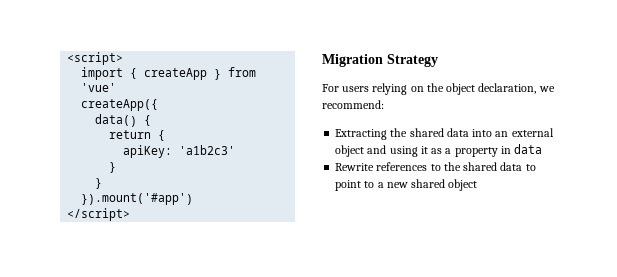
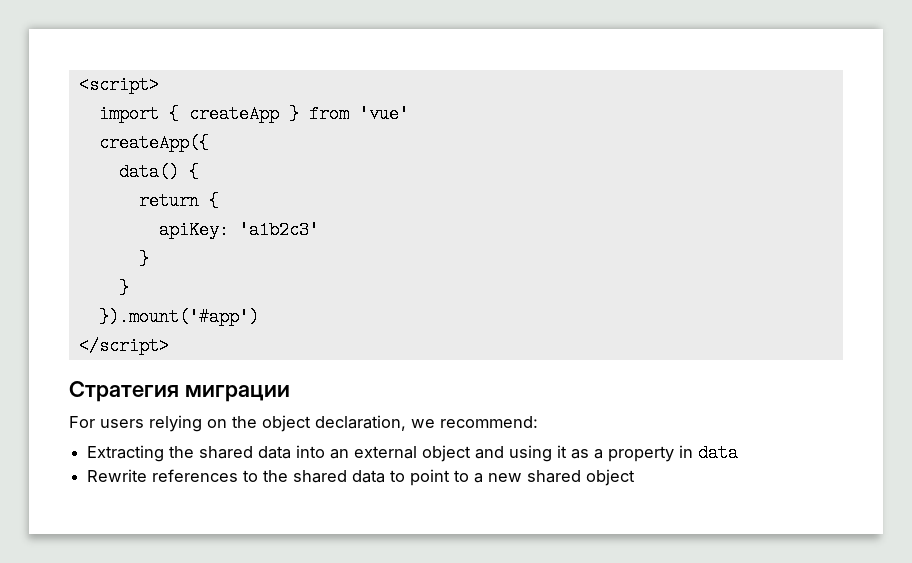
- Migration Strategy
+ Стратегия миграции

